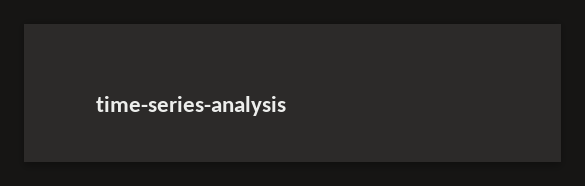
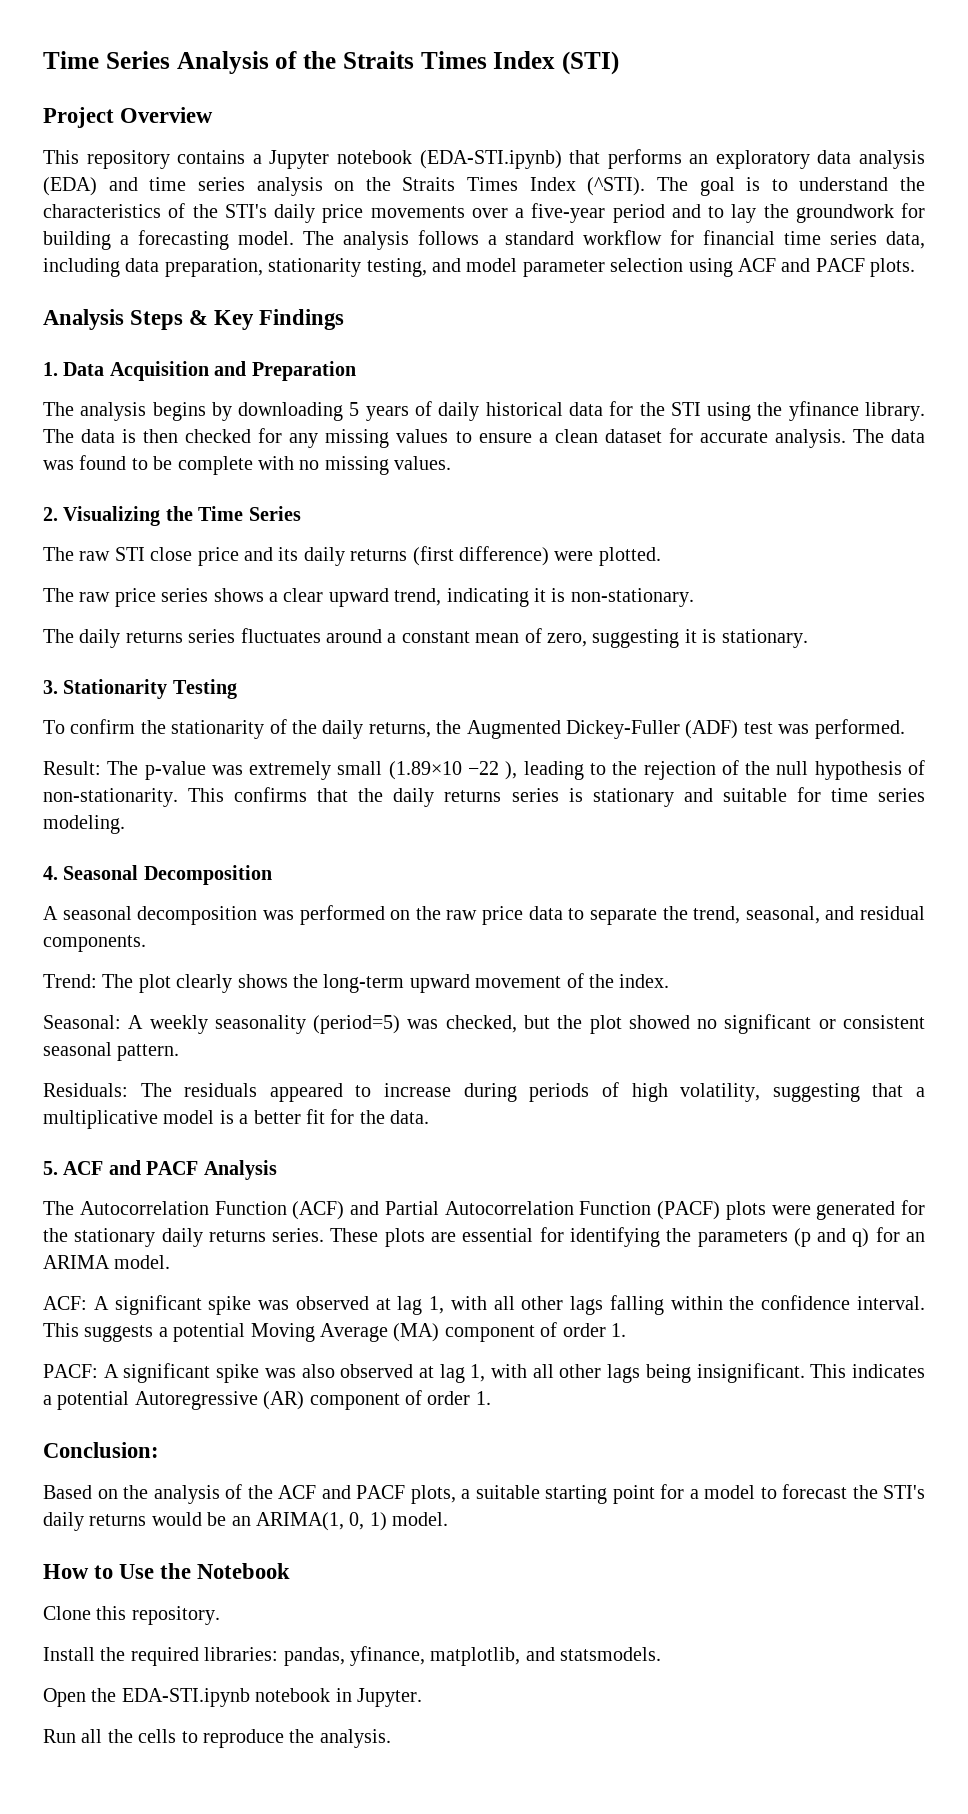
- time-series-analysis
+ Time Series Analysis of the Straits Times Index (STI)
+ Project Overview
+ This repository contains a Jupyter notebook (EDA-STI.ipynb) that performs an exploratory data analysis (EDA) and time series analysis on the Straits Times Index (^STI). The goal is to understand the characteristics of the STI's daily price movements over a five-year period and to lay the groundwork for building a forecasting model. The analysis follows a standard workflow for financial time series data, including data preparation, stationarity testing, and model parameter selection using ACF and PACF plots.
+ Analysis Steps & Key Findings
+ 1. Data Acquisition and Preparation
+ The analysis begins by downloading 5 years of daily historical data for the STI using the yfinance library. The data is then checked for any missing values to ensure a clean dataset for accurate analysis. The data was found to be complete with no missing values.
+ 2. Visualizing the Time Series
+ The raw STI close price and its daily returns (first difference) were plotted.
+ The raw price series shows a clear upward trend, indicating it is non-stationary.
+ The daily returns series fluctuates around a constant mean of zero, suggesting it is stationary.
+ 3. Stationarity Testing
+ To confirm the stationarity of the daily returns, the Augmented Dickey-Fuller (ADF) test was performed.
+ Result: The p-value was extremely small (1.89×10 −22 ), leading to the rejection of the null hypothesis of non-stationarity. This confirms that the daily returns series is stationary and suitable for time series modeling.
+ 4. Seasonal Decomposition
+ A seasonal decomposition was performed on the raw price data to separate the trend, seasonal, and residual components.
+ Trend: The plot clearly shows the long-term upward movement of the index.
+ Seasonal: A weekly seasonality (period=5) was checked, but the plot showed no significant or consistent seasonal pattern.
+ Residuals: The residuals appeared to increase during periods of high volatility, suggesting that a multiplicative model is a better fit for the data.
+ 5. ACF and PACF Analysis
+ The Autocorrelation Function (ACF) and Partial Autocorrelation Function (PACF) plots were generated for the stationary daily returns series. These plots are essential for identifying the parameters (p and q) for an ARIMA model.
+ ACF: A significant spike was observed at lag 1, with all other lags falling within the confidence interval. This suggests a potential Moving Average (MA) component of order 1.
+ PACF: A significant spike was also observed at lag 1, with all other lags being insignificant. This indicates a potential Autoregressive (AR) component of order 1.
+ Conclusion:
+ Based on the analysis of the ACF and PACF plots, a suitable starting point for a model to forecast the STI's daily returns would be an ARIMA(1, 0, 1) model.
+ How to Use the Notebook
+ Clone this repository.
+ Install the required libraries: pandas, yfinance, matplotlib, and statsmodels.
+ Open the EDA-STI.ipynb notebook in Jupyter.
+ Run all the cells to reproduce the analysis.

